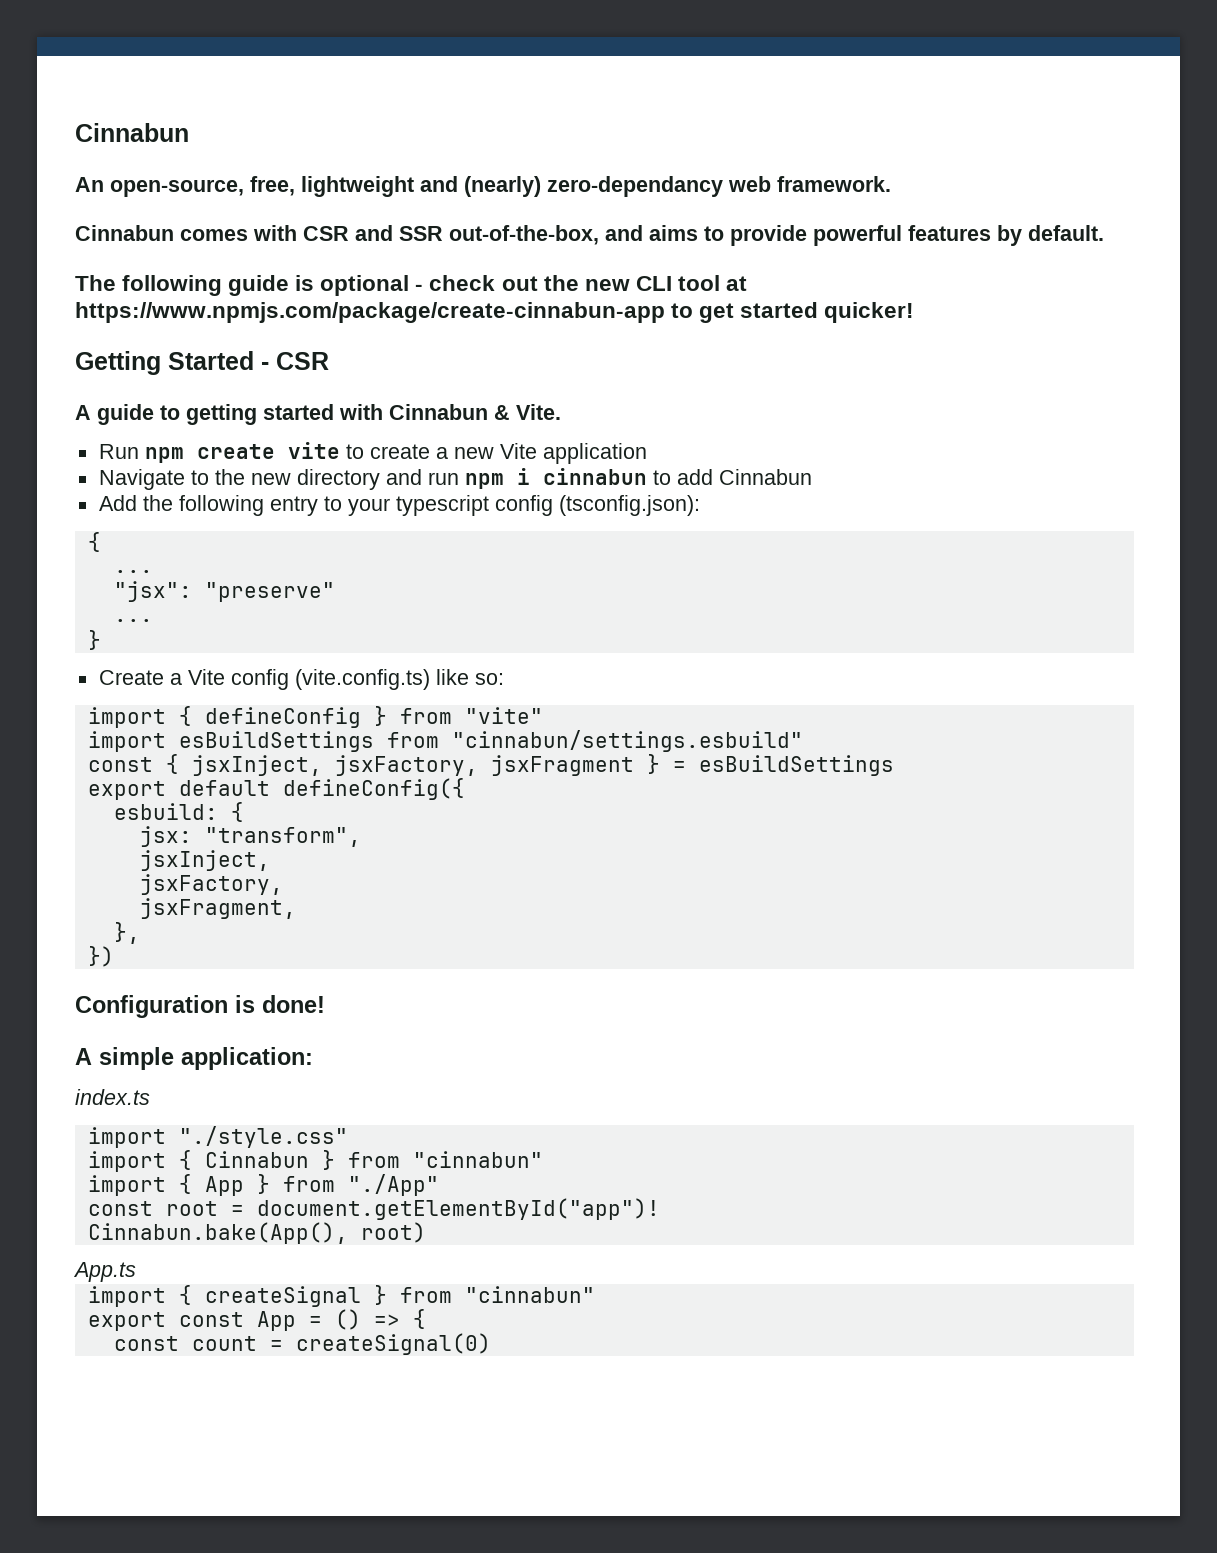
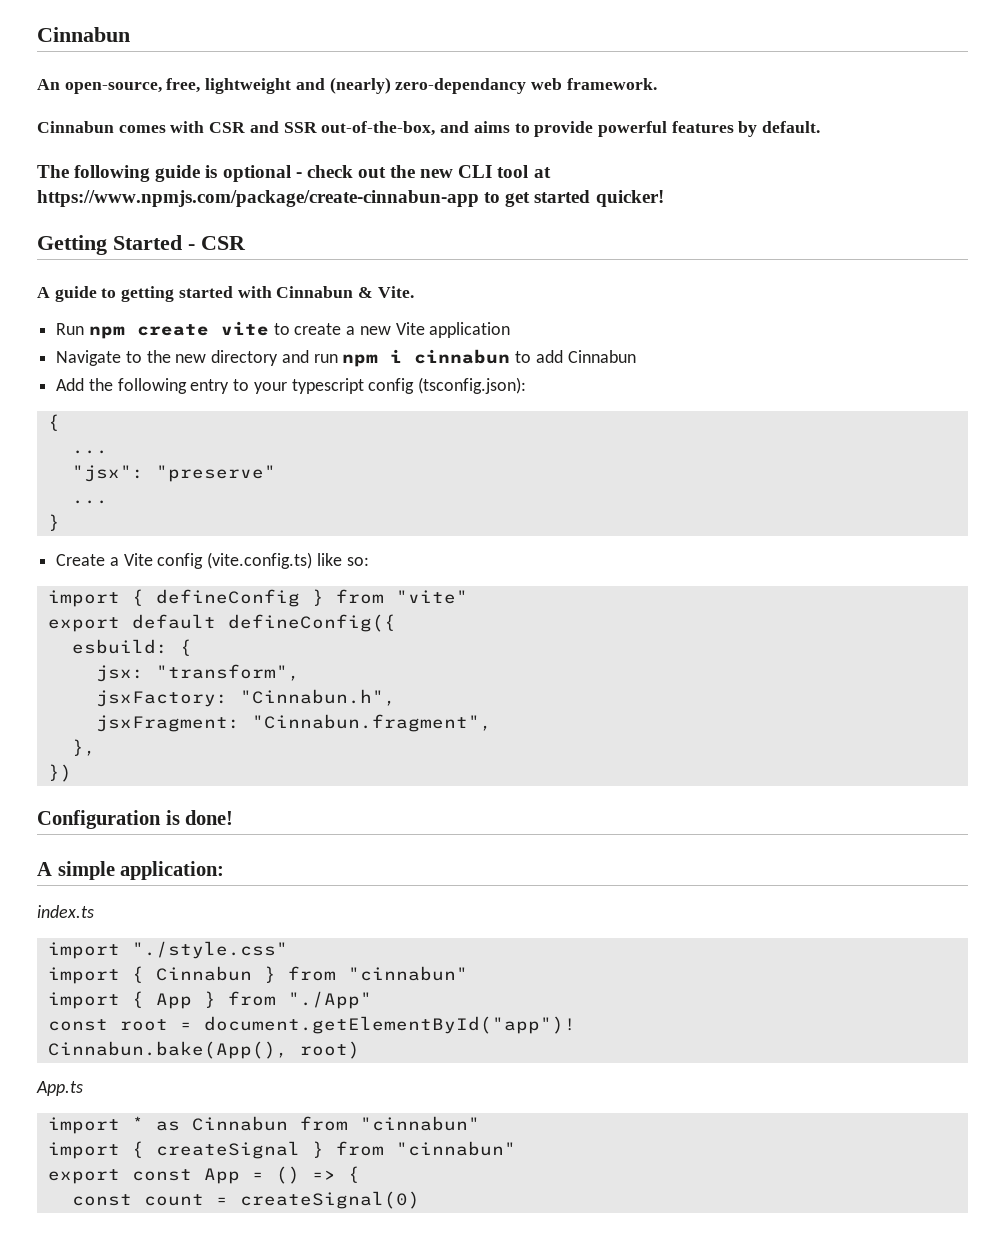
- import esBuildSettings from "cinnabun/settings.esbuild"
- const { jsxInject, jsxFactory, jsxFragment } = esBuildSettings
  jsx: "transform",
- jsxInject,
- jsxFactory,
- jsxFragment,
+ jsxFactory: "Cinnabun.h",
+ jsxFragment: "Cinnabun.fragment",
+ import * as Cinnabun from "cinnabun"

